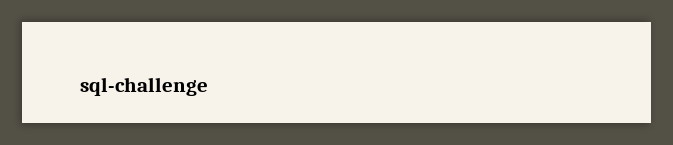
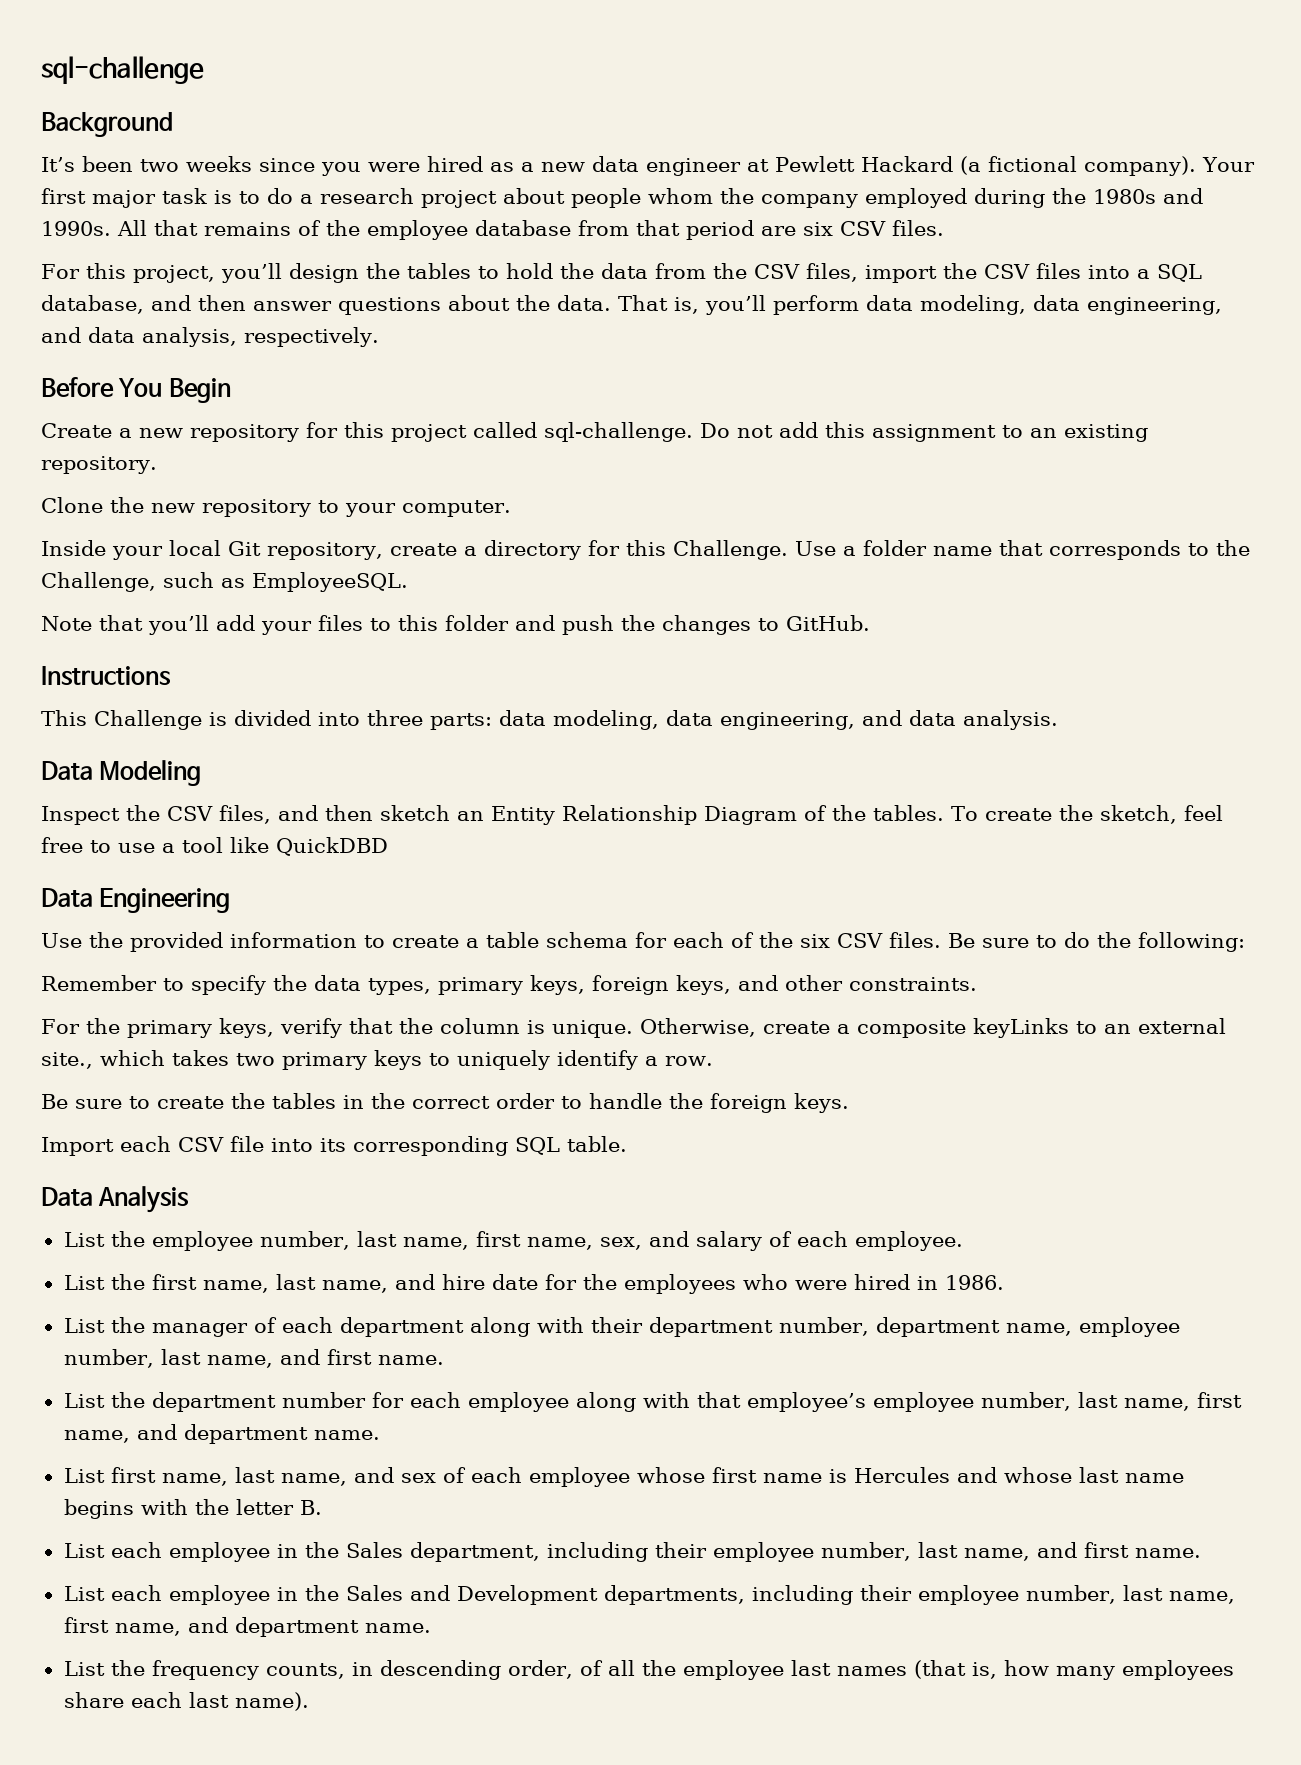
+ Background
+ It’s been two weeks since you were hired as a new data engineer at Pewlett Hackard (a fictional company). Your first major task is to do a research project about people whom the company employed during the 1980s and 1990s. All that remains of the employee database from that period are six CSV files.
+ For this project, you’ll design the tables to hold the data from the CSV files, import the CSV files into a SQL database, and then answer questions about the data. That is, you’ll perform data modeling, data engineering, and data analysis, respectively.
+ Before You Begin
+ Create a new repository for this project called sql-challenge. Do not add this assignment to an existing repository.
+ Clone the new repository to your computer.
+ Inside your local Git repository, create a directory for this Challenge. Use a folder name that corresponds to the Challenge, such as EmployeeSQL.
+ Note that you’ll add your files to this folder and push the changes to GitHub.
+ Instructions
+ This Challenge is divided into three parts: data modeling, data engineering, and data analysis.
+ Data Modeling
+ Inspect the CSV files, and then sketch an Entity Relationship Diagram of the tables. To create the sketch, feel free to use a tool like QuickDBD
+ Data Engineering
+ Use the provided information to create a table schema for each of the six CSV files. Be sure to do the following:
+ Remember to specify the data types, primary keys, foreign keys, and other constraints.
+ For the primary keys, verify that the column is unique. Otherwise, create a composite keyLinks to an external site., which takes two primary keys to uniquely identify a row.
+ Be sure to create the tables in the correct order to handle the foreign keys.
+ Import each CSV file into its corresponding SQL table.
+ Data Analysis
+ List the employee number, last name, first name, sex, and salary of each employee.
+ List the first name, last name, and hire date for the employees who were hired in 1986.
+ List the manager of each department along with their department number, department name, employee number, last name, and first name.
+ List the department number for each employee along with that employee’s employee number, last name, first name, and department name.
+ List first name, last name, and sex of each employee whose first name is Hercules and whose last name begins with the letter B.
+ List each employee in the Sales department, including their employee number, last name, and first name.
+ List each employee in the Sales and Development departments, including their employee number, last name, first name, and department name.
+ List the frequency counts, in descending order, of all the employee last names (that is, how many employees share each last name).

